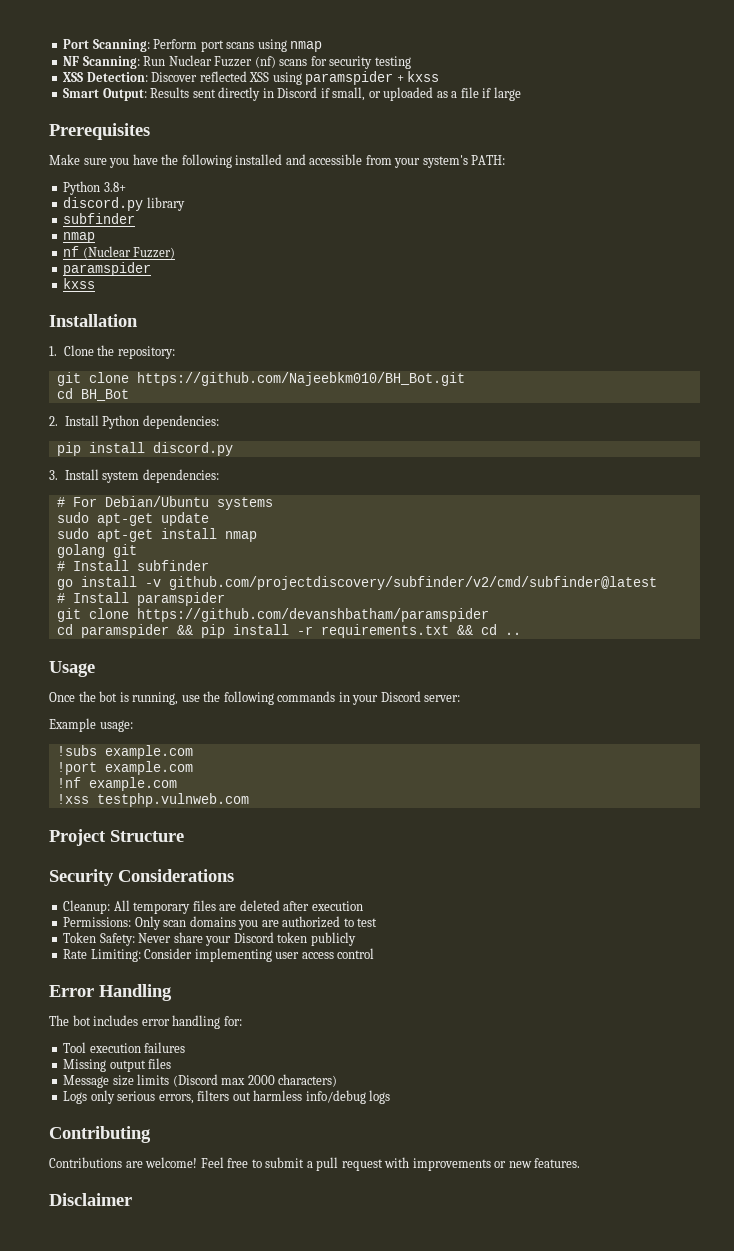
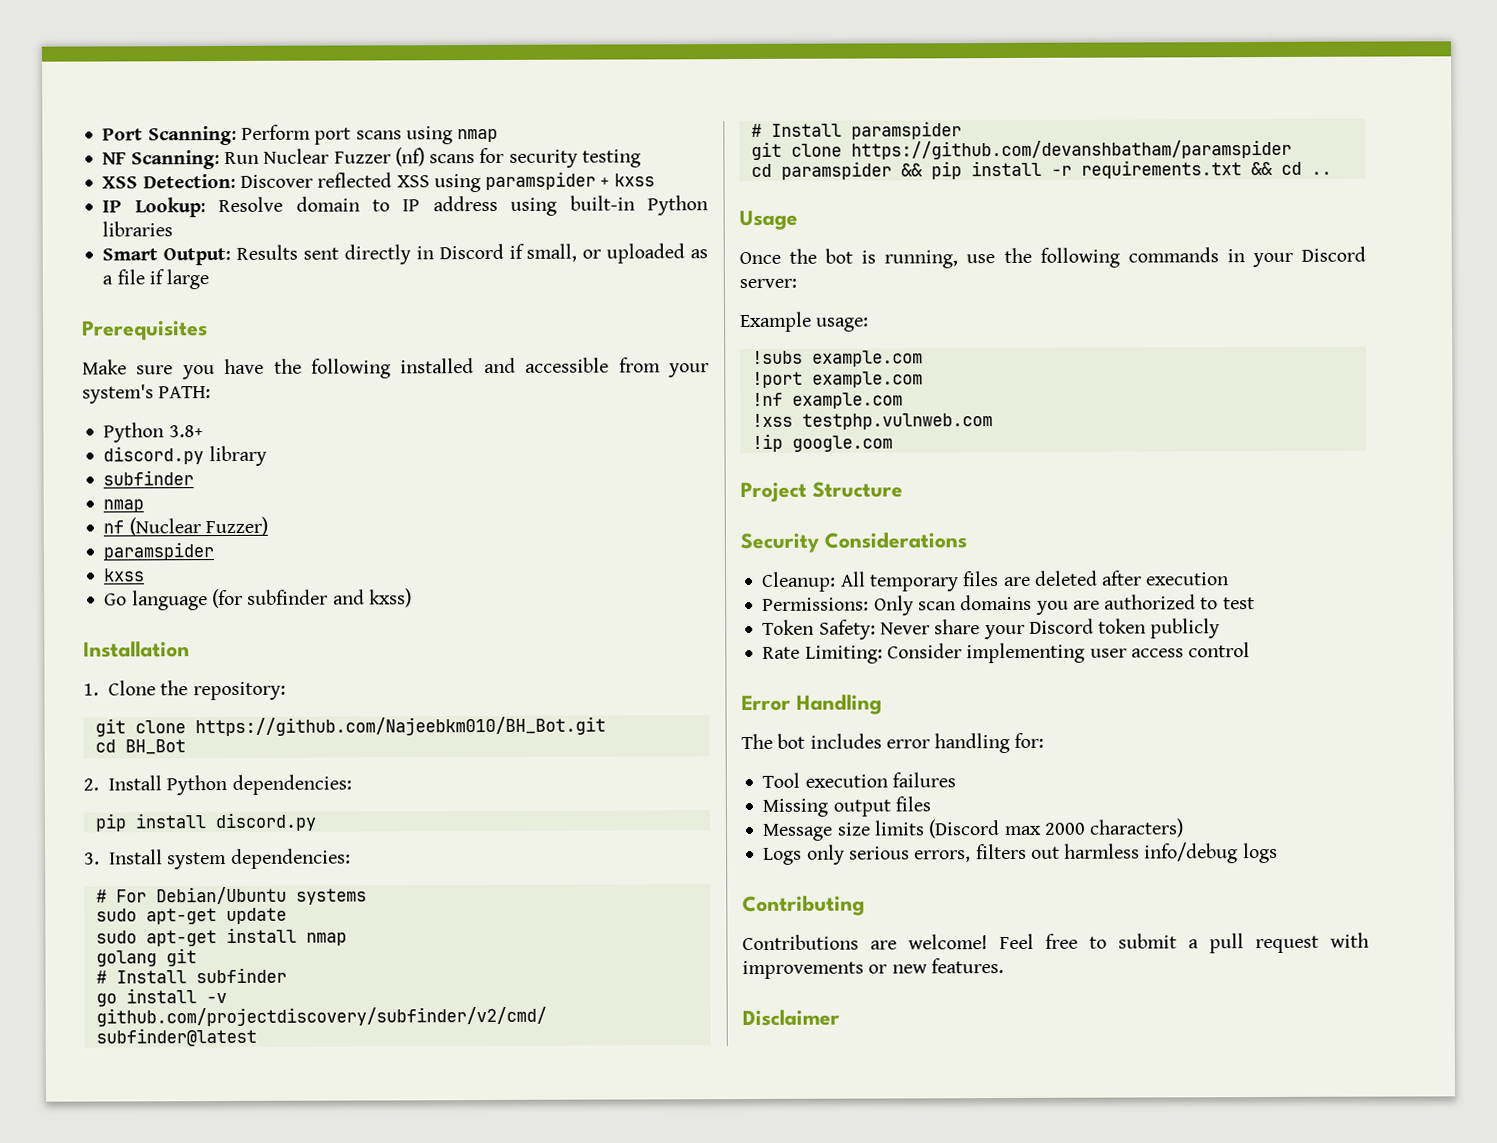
+ IP Lookup: Resolve domain to IP address using built-in Python libraries
+ Go language (for subfinder and kxss)
+ !ip google.com

